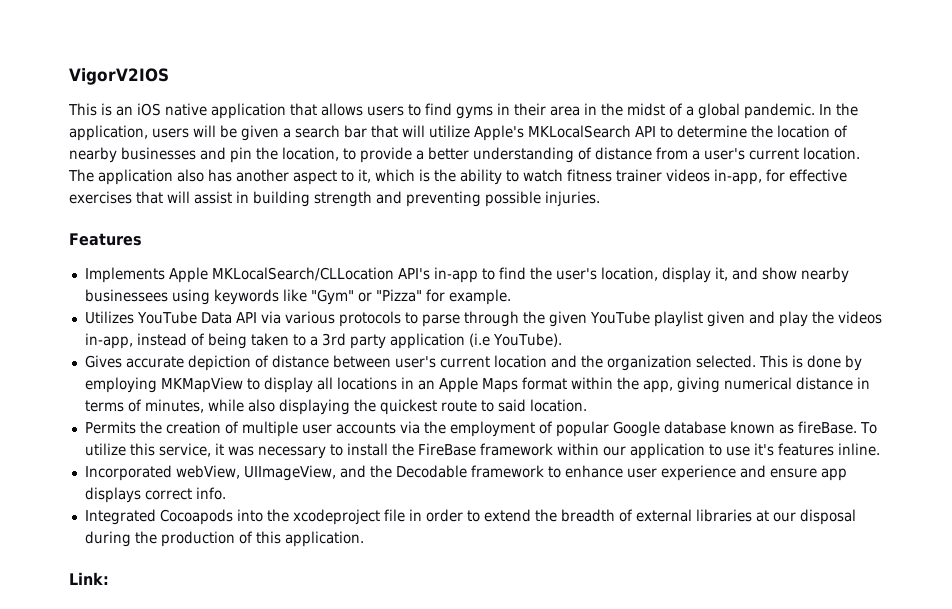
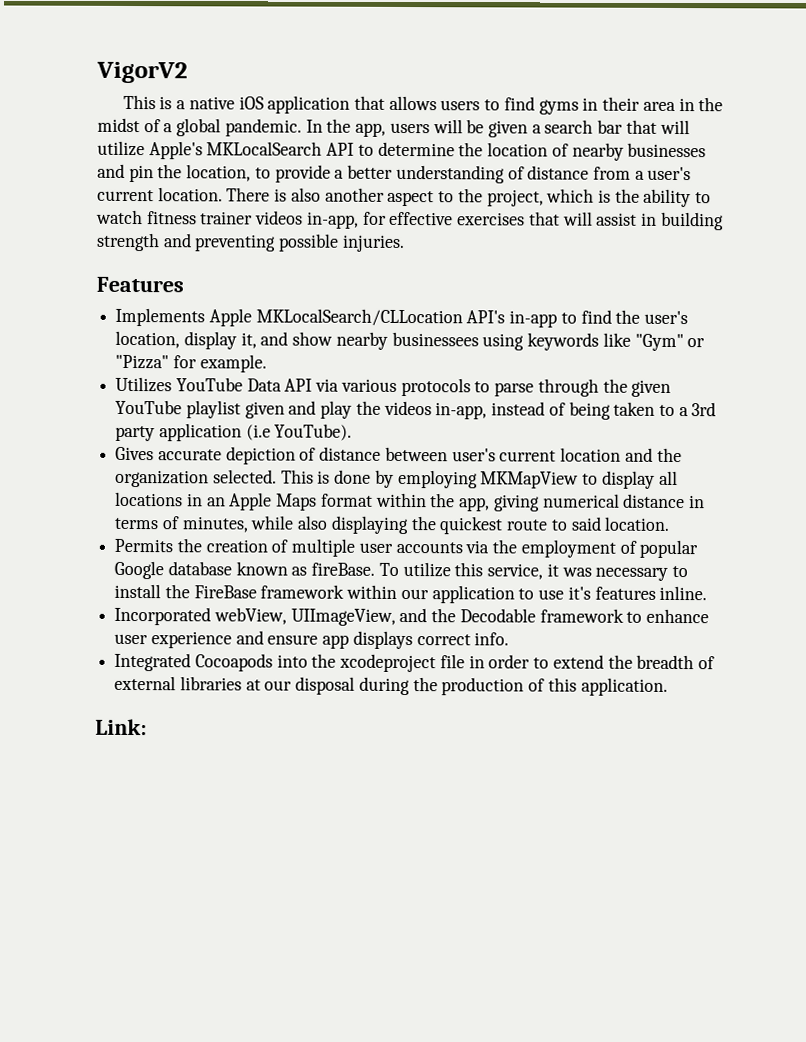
- VigorV2IOS
- This is an iOS native application that allows users to find gyms in their area in the midst of a global pandemic.
+ VigorV2
+ This is a native iOS application that allows users to find gyms in their area in the midst of a global pandemic.
- In the application, users will be given a search bar that will utilize Apple's MKLocalSearch API to determine the location of nearby businesses and pin the location, to provide a better understanding of distance from a user's current location.
+ In the app, users will be given a search bar that will utilize Apple's MKLocalSearch API to determine the location of nearby businesses and pin the location, to provide a better understanding of distance from a user's current location.
- The application also has another aspect to it, which is the ability to watch fitness trainer videos in-app, for effective exercises that will assist in building strength and preventing possible injuries.
+ There is also another aspect to the project, which is the ability to watch fitness trainer videos in-app, for effective exercises that will assist in building strength and preventing possible injuries.

